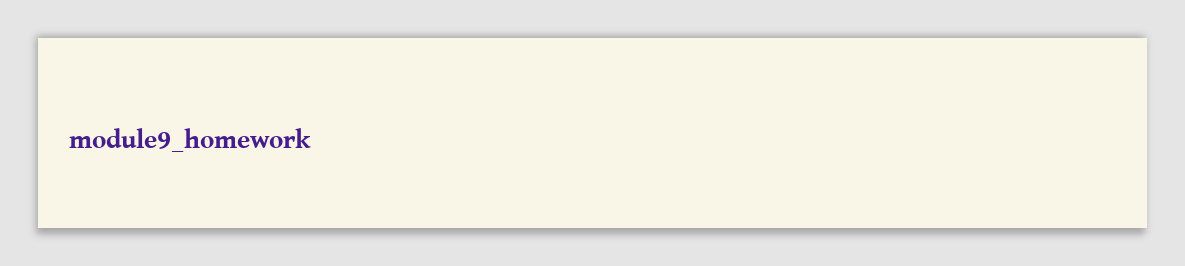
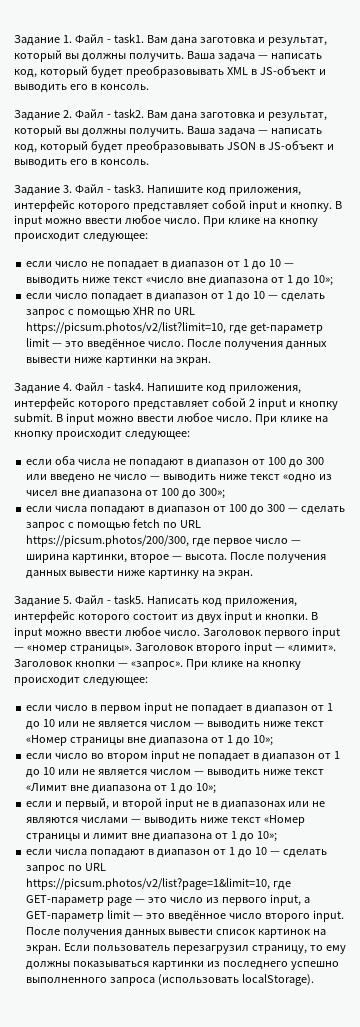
- module9_homework
+ Задание 1. Файл - task1. Вам дана заготовка и результат, который вы должны получить. Ваша задача — написать код, который будет преобразовывать XML в JS-объект и выводить его в консоль.
+ Задание 2. Файл - task2. Вам дана заготовка и результат, который вы должны получить. Ваша задача — написать код, который будет преобразовывать JSON в JS-объект и выводить его в консоль.
+ Задание 3. Файл - task3. Напишите код приложения, интерфейс которого представляет собой input и кнопку. В input можно ввести любое число. При клике на кнопку происходит следующее:
+ если число не попадает в диапазон от 1 до 10 — выводить ниже текст «число вне диапазона от 1 до 10»;
+ если число попадает в диапазон от 1 до 10 — сделать запрос c помощью XHR по URL https://picsum.photos/v2/list?limit=10, где get-параметр limit — это введённое число. После получения данных вывести ниже картинки на экран.
+ Задание 4. Файл - task4. Напишите код приложения, интерфейс которого представляет собой 2 input и кнопку submit. В input можно ввести любое число. При клике на кнопку происходит следующее:
+ если оба числа не попадают в диапазон от 100 до 300 или введено не число — выводить ниже текст «одно из чисел вне диапазона от 100 до 300»;
+ если числа попадают в диапазон от 100 до 300 — сделать запрос c помощью fetch по URL https://picsum.photos/200/300, где первое число — ширина картинки, второе — высота. После получения данных вывести ниже картинку на экран.
+ Задание 5. Файл - task5. Написать код приложения, интерфейс которого состоит из двух input и кнопки. В input можно ввести любое число. Заголовок первого input — «номер страницы». Заголовок второго input — «лимит». Заголовок кнопки — «запрос». При клике на кнопку происходит следующее:
+ если число в первом input не попадает в диапазон от 1 до 10 или не является числом — выводить ниже текст «Номер страницы вне диапазона от 1 до 10»;
+ если число во втором input не попадает в диапазон от 1 до 10 или не является числом — выводить ниже текст «Лимит вне диапазона от 1 до 10»;
+ если и первый, и второй input не в диапазонах или не являются числами — выводить ниже текст «Номер страницы и лимит вне диапазона от 1 до 10»;
+ если числа попадают в диапазон от 1 до 10 — сделать запрос по URL https://picsum.photos/v2/list?page=1&limit=10, где GET-параметр page — это число из первого input, а GET-параметр limit — это введённое число второго input. После получения данных вывести список картинок на экран. Если пользователь перезагрузил страницу, то ему должны показываться картинки из последнего успешно выполненного запроса (использовать localStorage).

